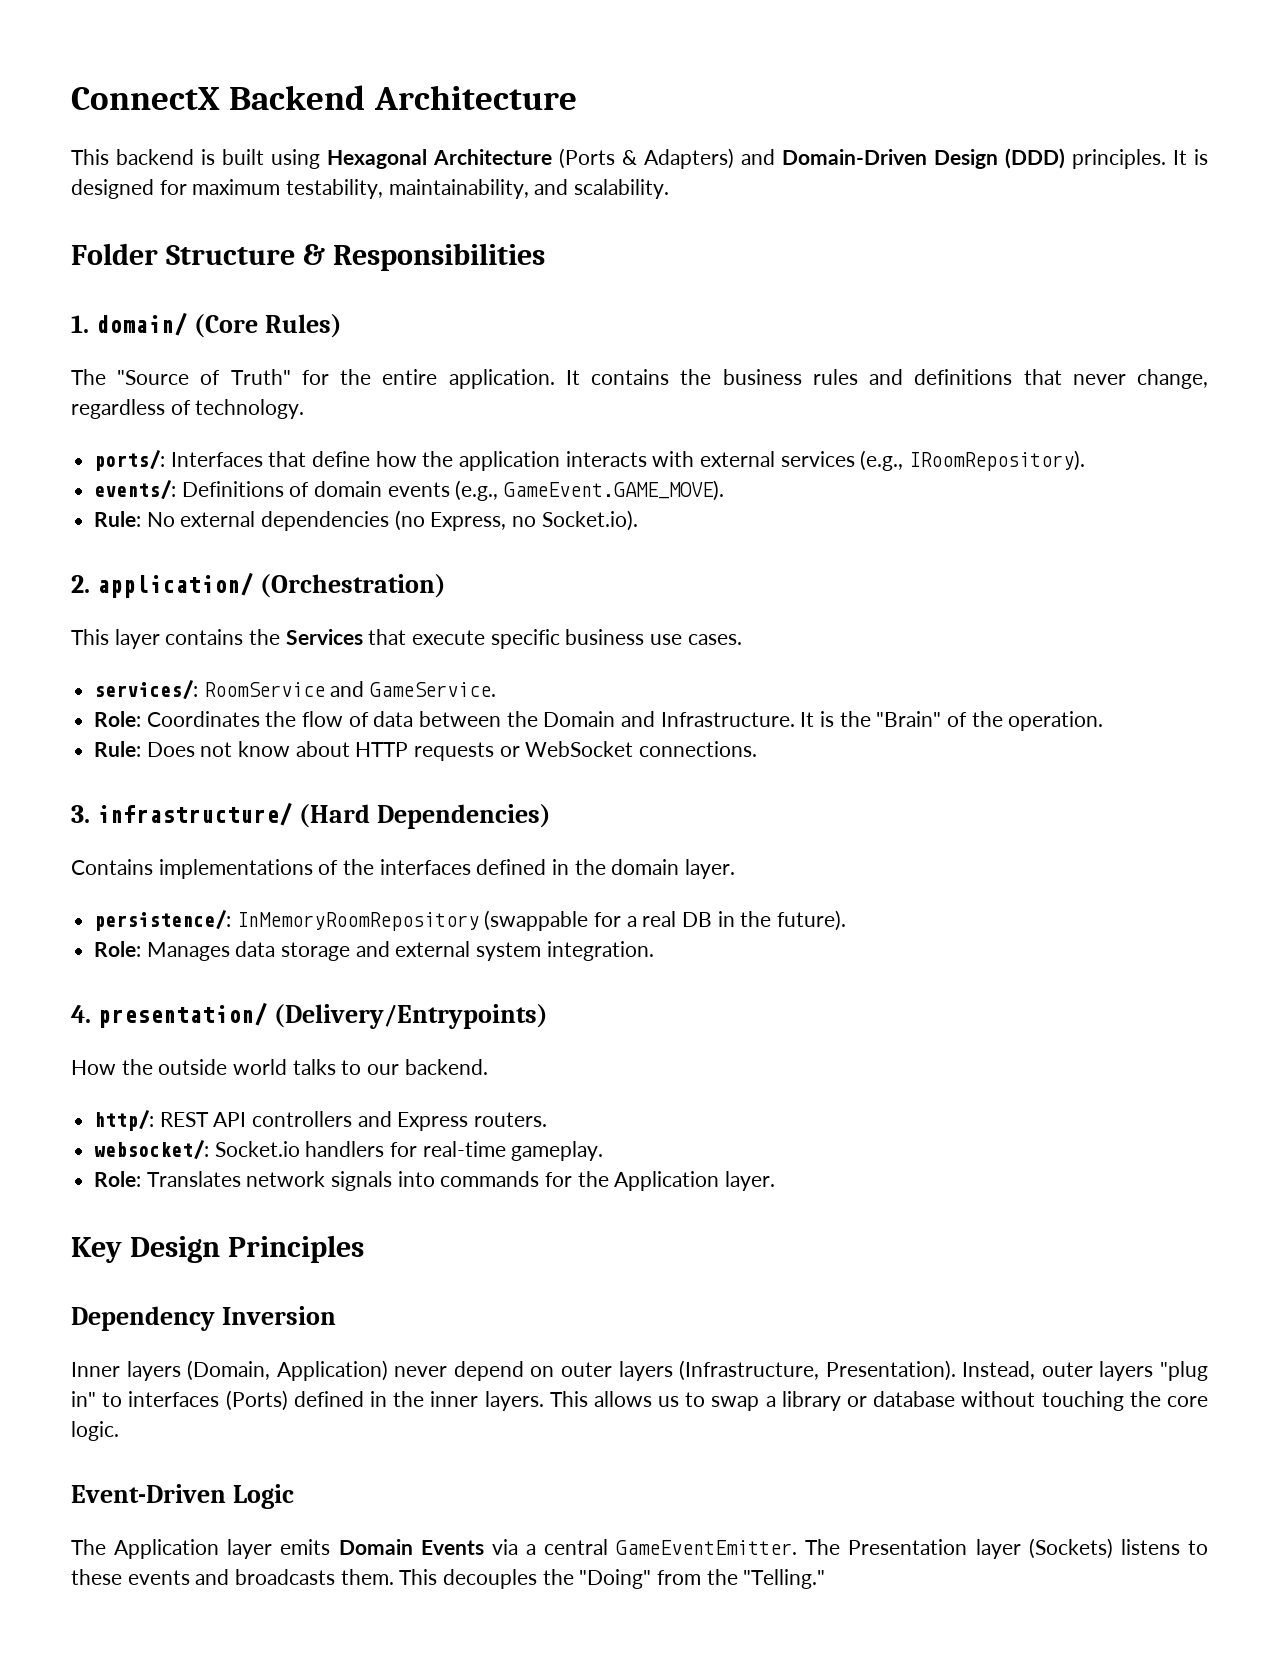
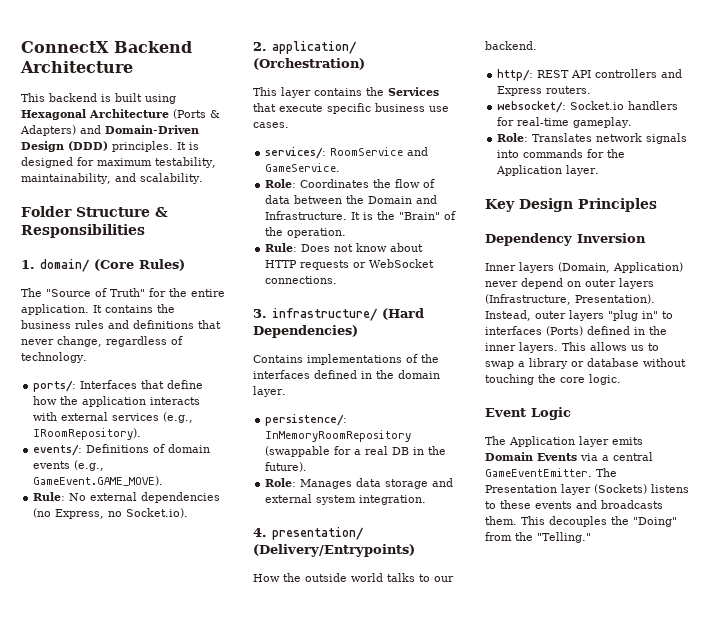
- Event-Driven Logic
+ Event Logic

